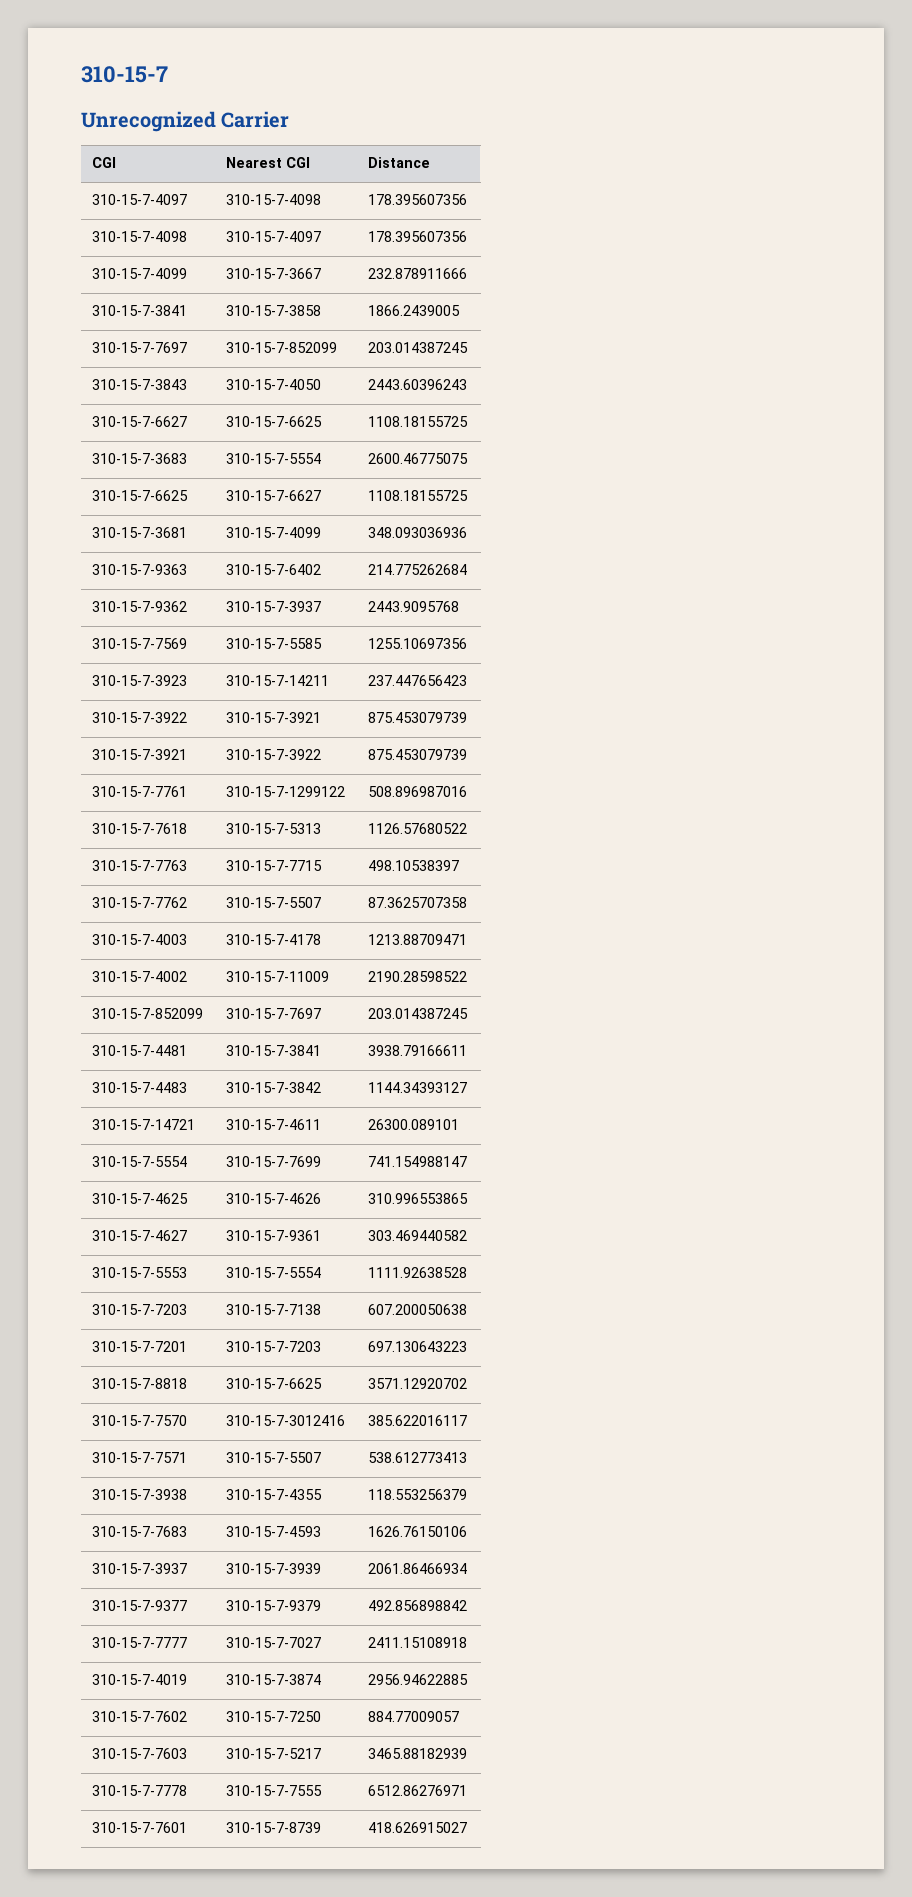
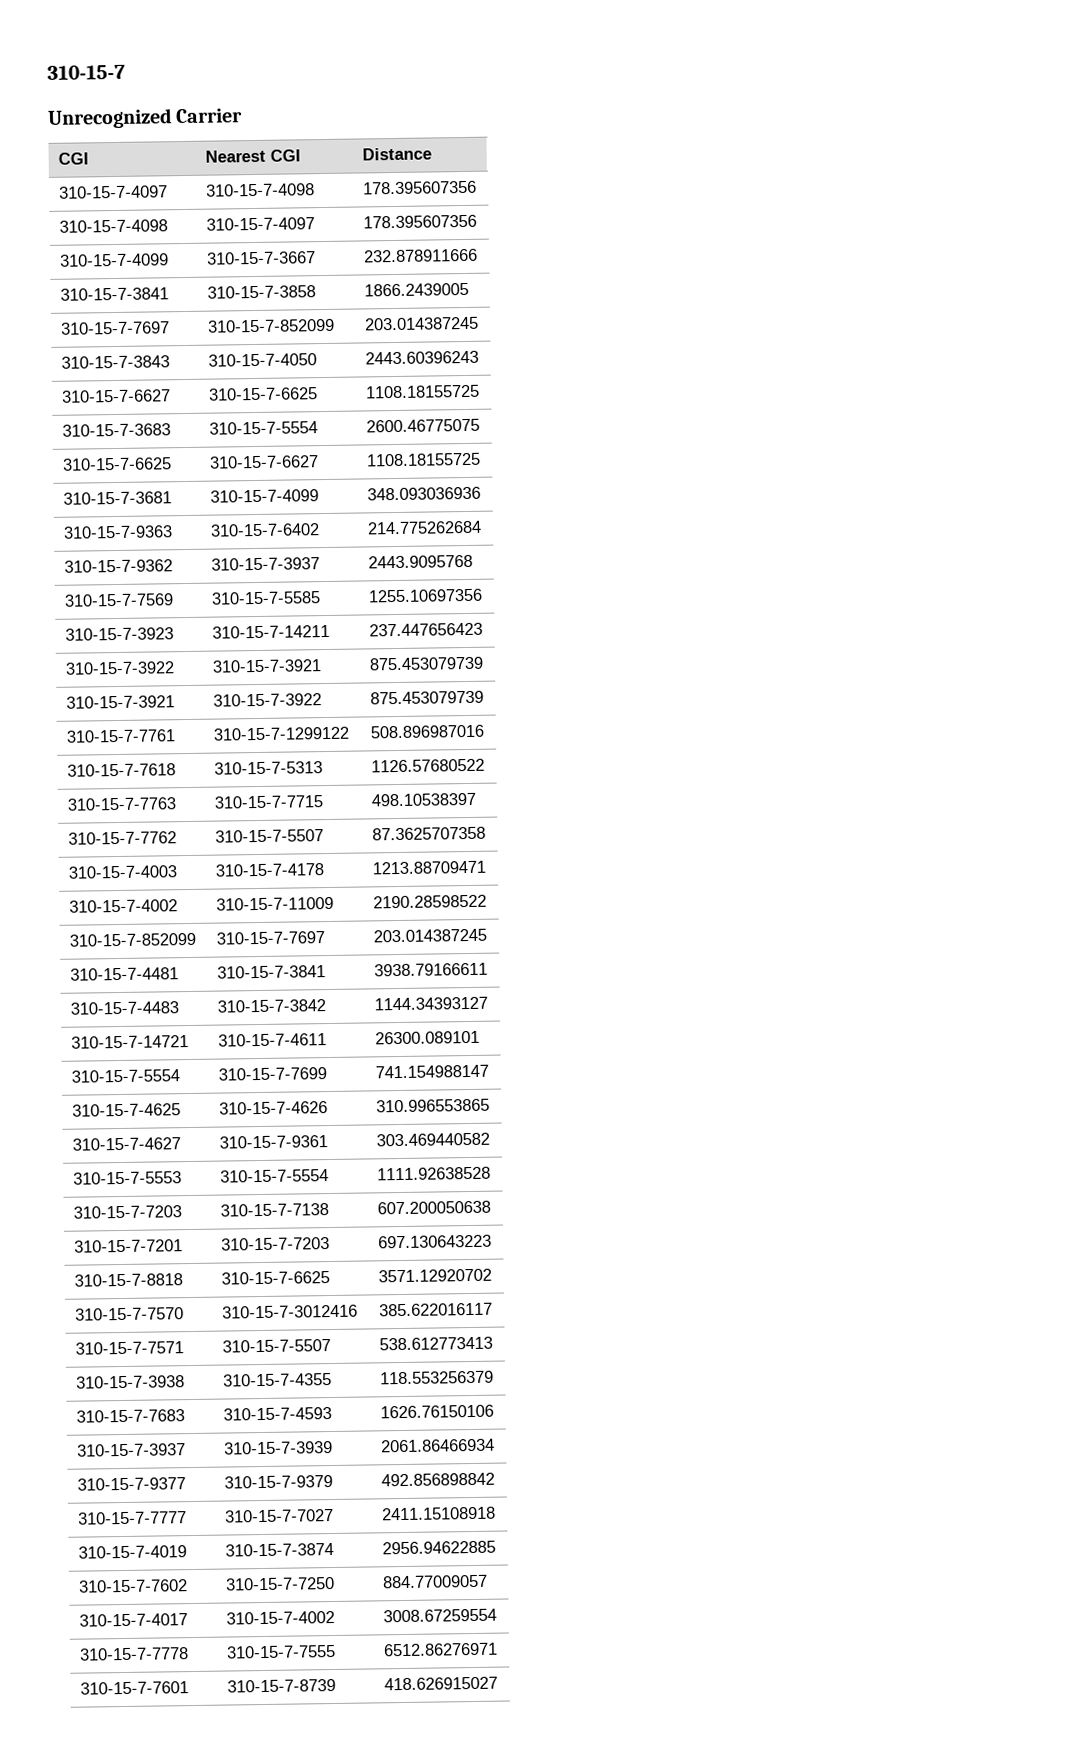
- 310-15-7-7603 | 310-15-7-5217 | 3465.88182939
+ 310-15-7-4017 | 310-15-7-4002 | 3008.67259554

